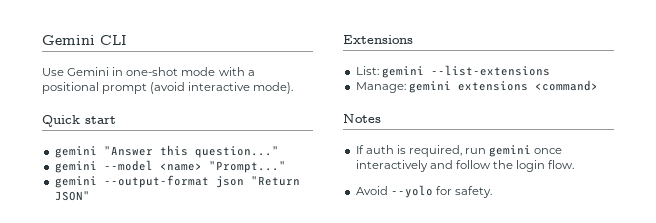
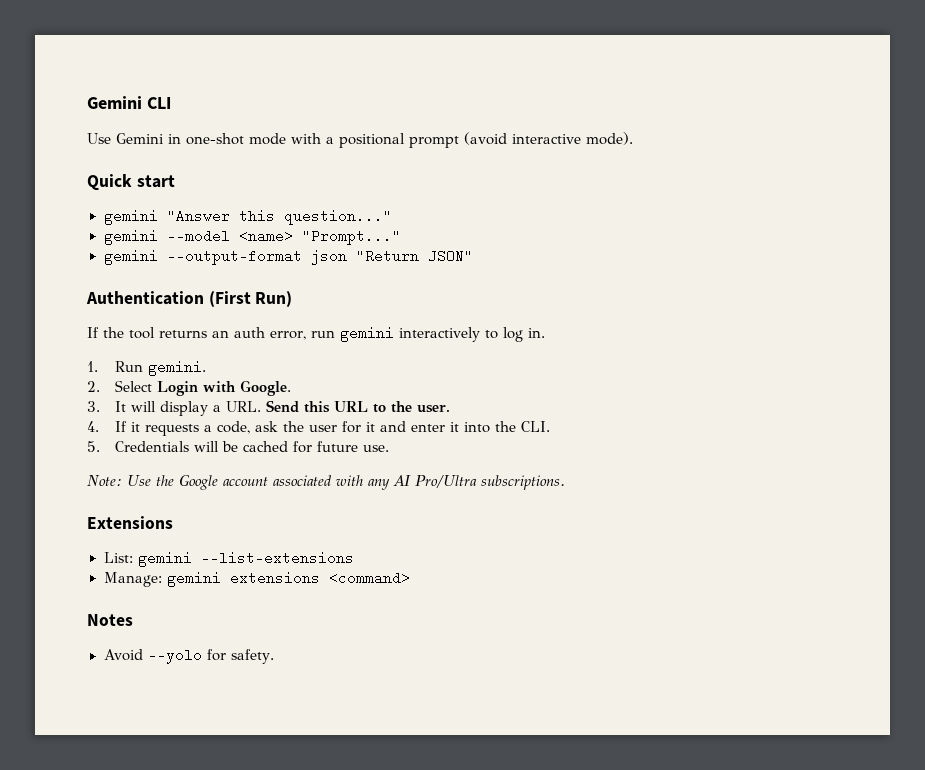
+ Authentication (First Run)
+ If the tool returns an auth error, run gemini interactively to log in.
+ 1. Run gemini.
+ 2. Select Login with Google.
+ 3. It will display a URL. Send this URL to the user.
+ 4. If it requests a code, ask the user for it and enter it into the CLI.
+ 5. Credentials will be cached for future use.
+ Note: Use the Google account associated with any AI Pro/Ultra subscriptions.
- If auth is required, run gemini once interactively and follow the login flow.

